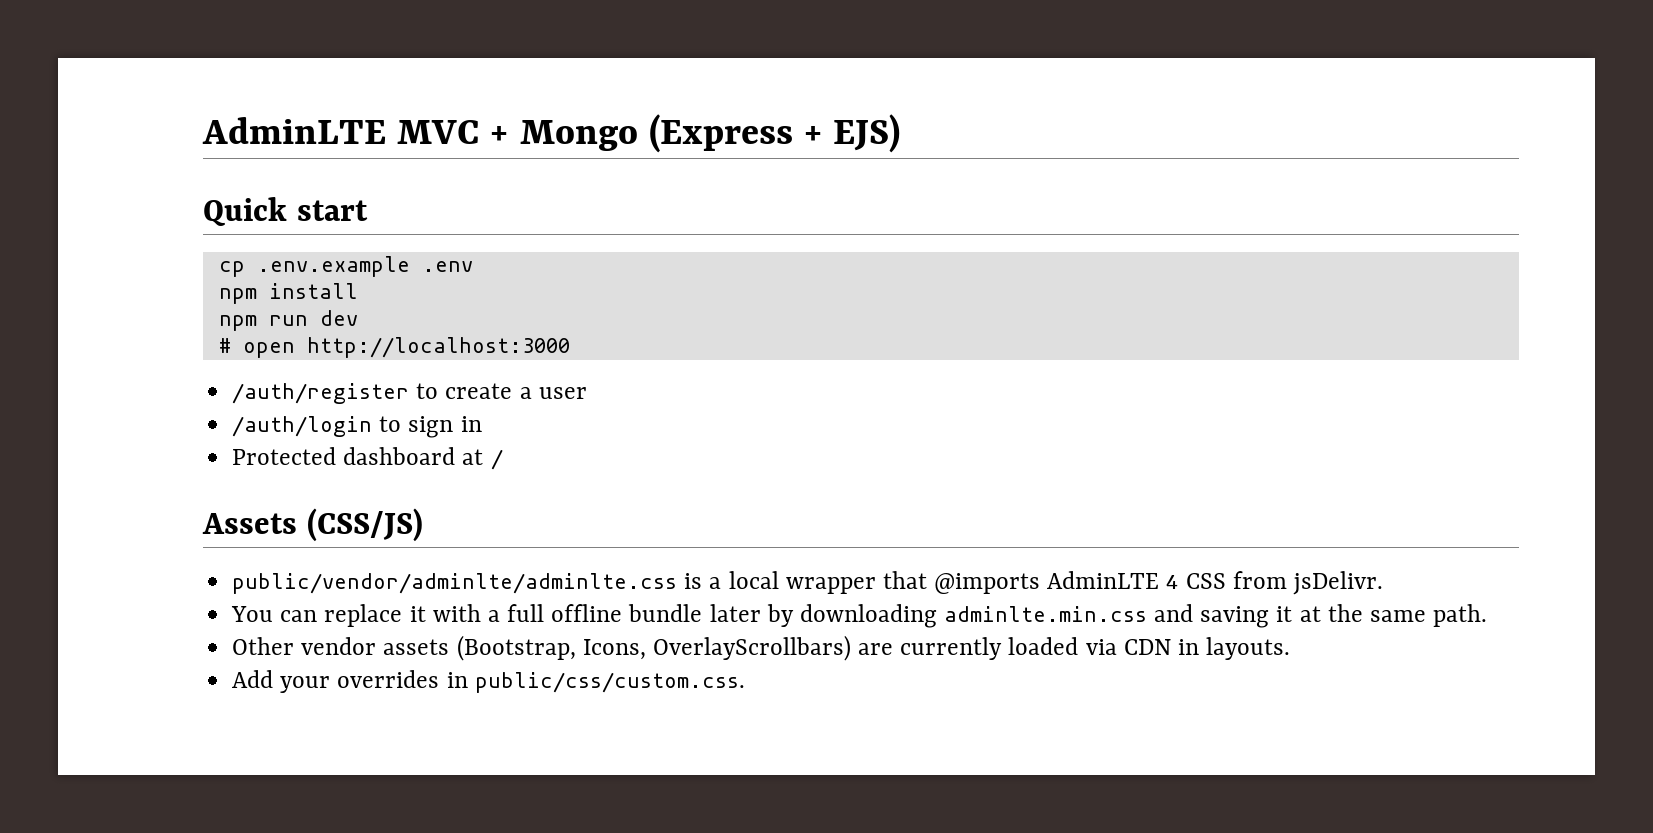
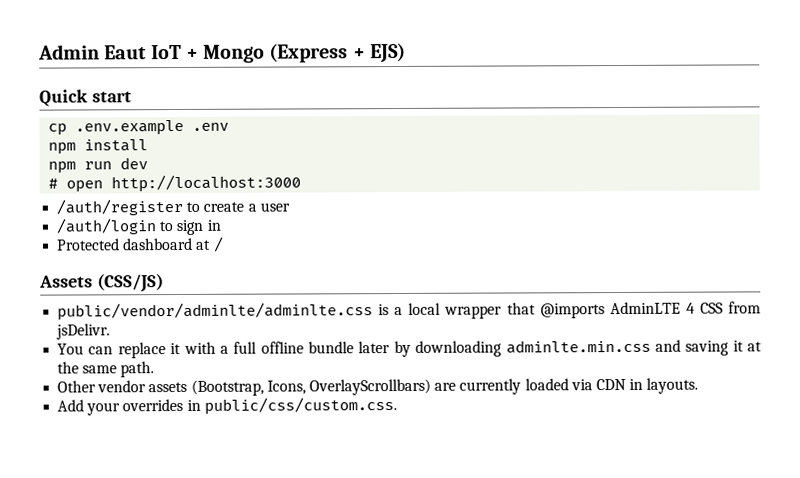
- AdminLTE MVC + Mongo (Express + EJS)
+ Admin Eaut IoT + Mongo (Express + EJS)

